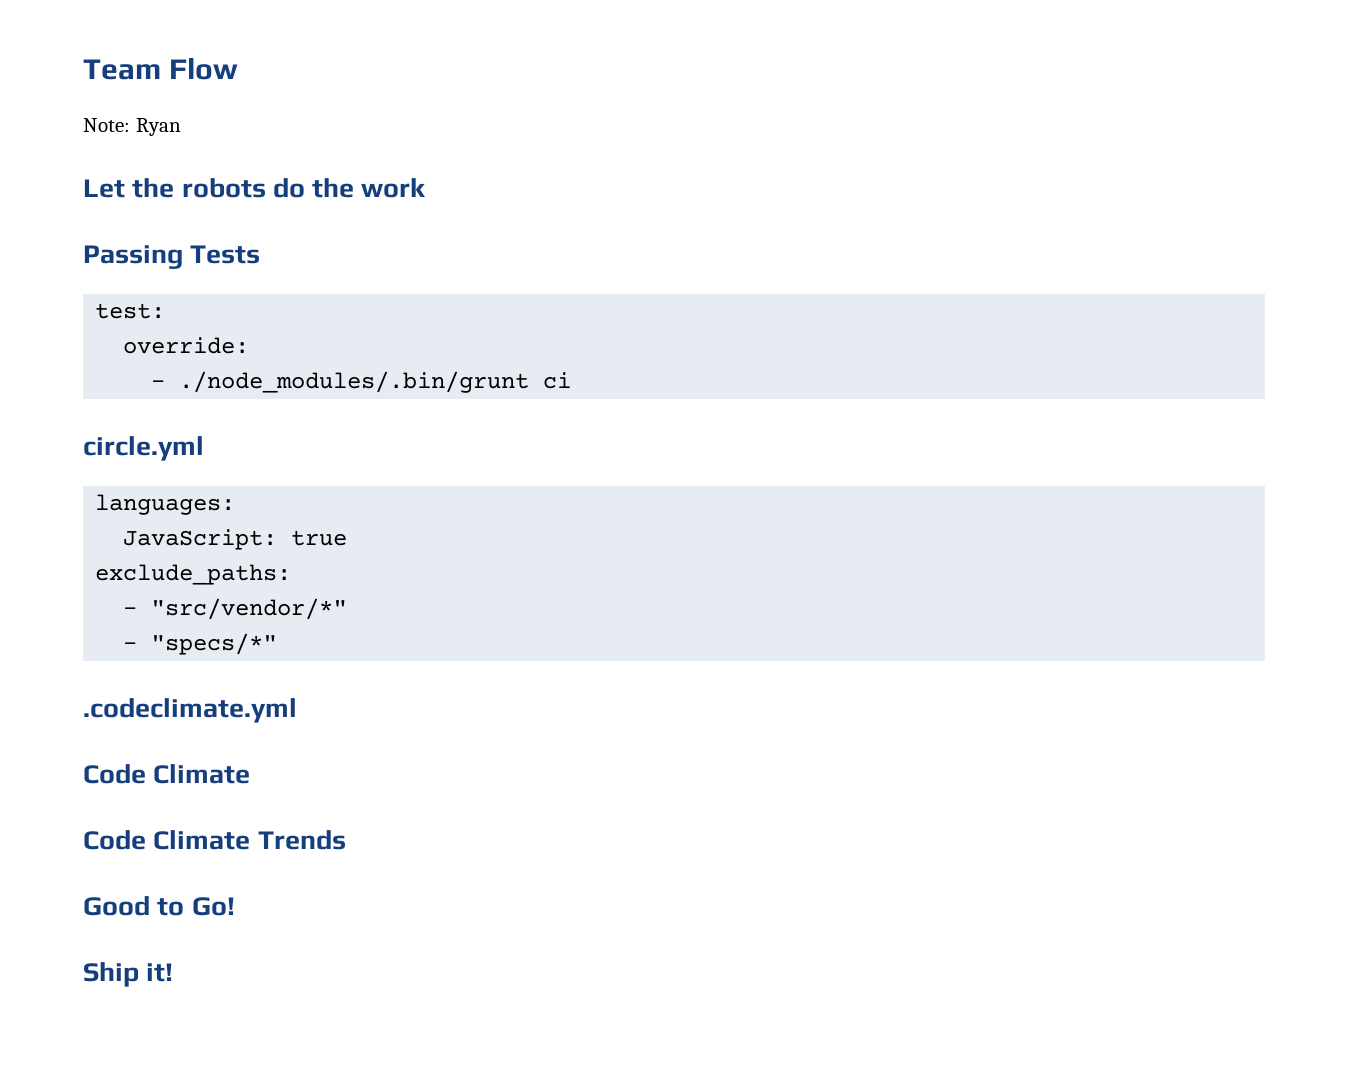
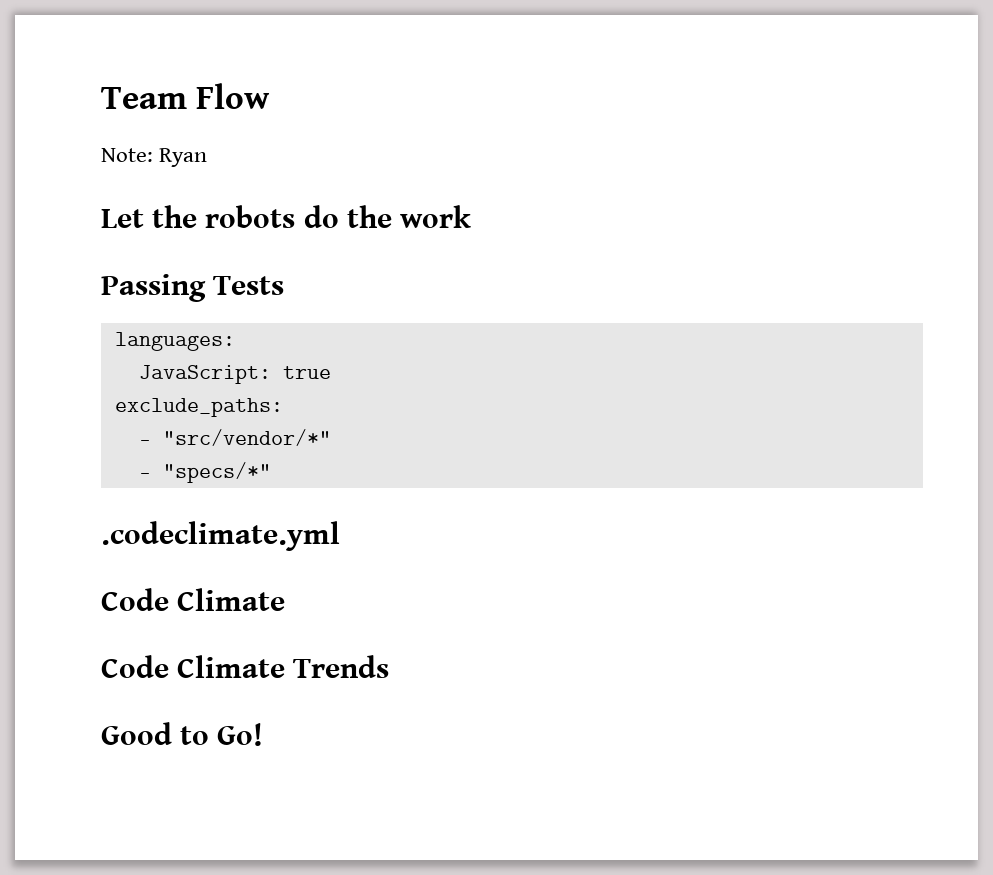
- test:
- override:
- - ./node_modules/.bin/grunt ci
- circle.yml
- Ship it!

